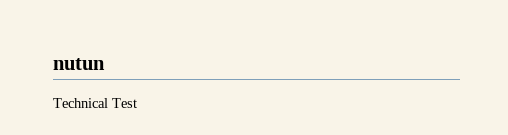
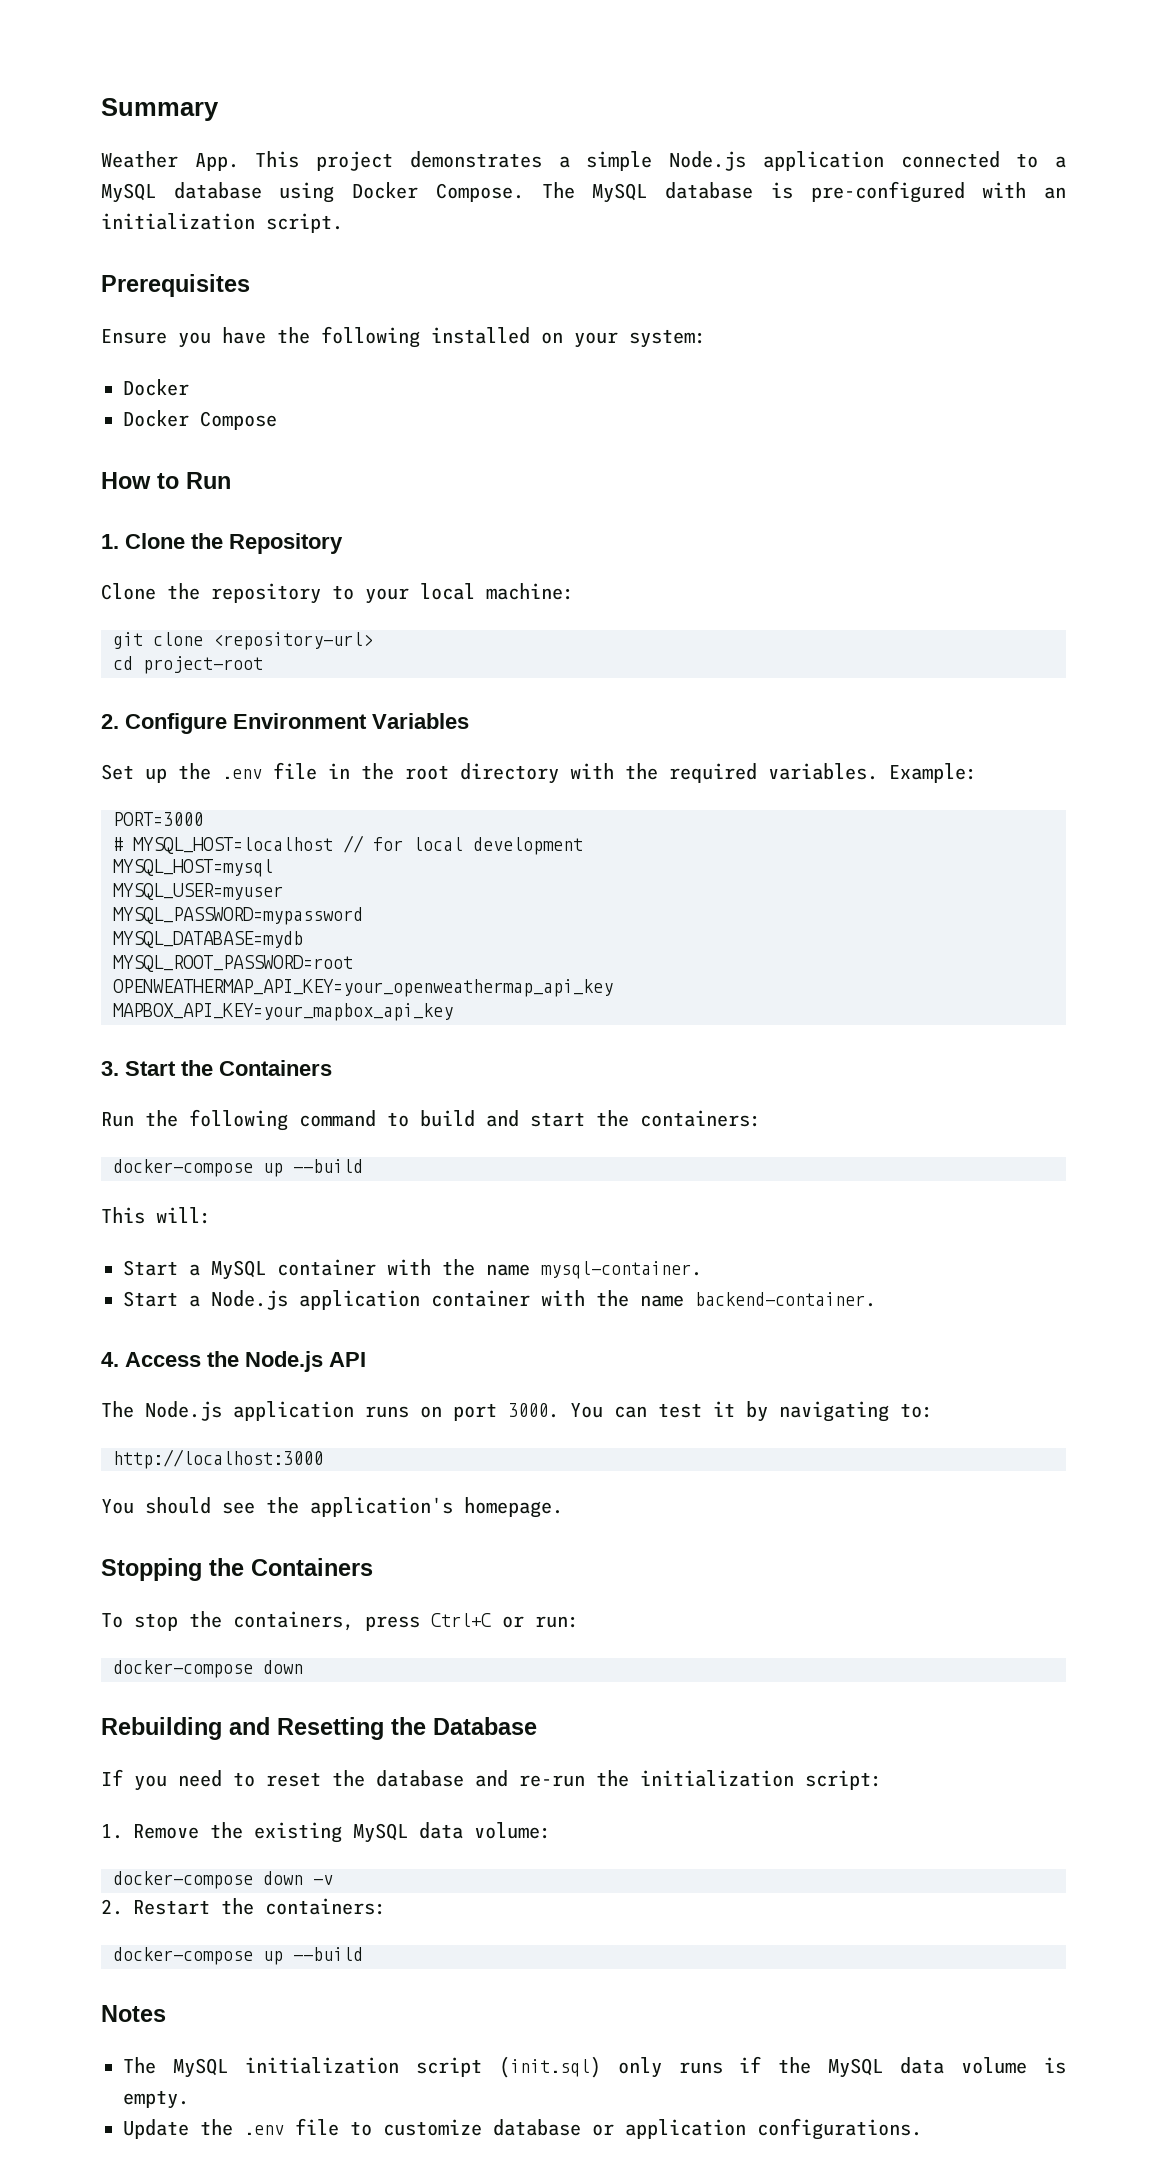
- nutun
- Technical Test
+ Summary
+ Weather App. This project demonstrates a simple Node.js application connected to a MySQL database using Docker Compose. The MySQL database is pre-configured with an initialization script.
+ Prerequisites
+ Ensure you have the following installed on your system:
+ Docker
+ Docker Compose
+ How to Run
+ 1. Clone the Repository
+ Clone the repository to your local machine:
+ git clone <repository-url>
+ cd project-root
+ 2. Configure Environment Variables
+ Set up the .env file in the root directory with the required variables. Example:
+ PORT=3000
+ # MYSQL_HOST=localhost // for local development
+ MYSQL_HOST=mysql
+ MYSQL_USER=myuser
+ MYSQL_PASSWORD=mypassword
+ MYSQL_DATABASE=mydb
+ MYSQL_ROOT_PASSWORD=root
+ OPENWEATHERMAP_API_KEY=your_openweathermap_api_key
+ MAPBOX_API_KEY=your_mapbox_api_key
+ 3. Start the Containers
+ Run the following command to build and start the containers:
+ docker-compose up --build
+ This will:
+ Start a MySQL container with the name mysql-container.
+ Start a Node.js application container with the name backend-container.
+ 4. Access the Node.js API
+ The Node.js application runs on port 3000. You can test it by navigating to:
+ http://localhost:3000
+ You should see the application's homepage.
+ Stopping the Containers
+ To stop the containers, press Ctrl+C or run:
+ docker-compose down
+ Rebuilding and Resetting the Database
+ If you need to reset the database and re-run the initialization script:
+ 1. Remove the existing MySQL data volume:
+ docker-compose down -v
+ 2. Restart the containers:
+ docker-compose up --build
+ Notes
+ The MySQL initialization script (init.sql) only runs if the MySQL data volume is empty.
+ Update the .env file to customize database or application configurations.

